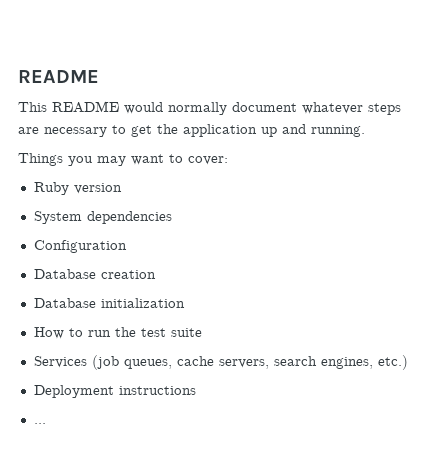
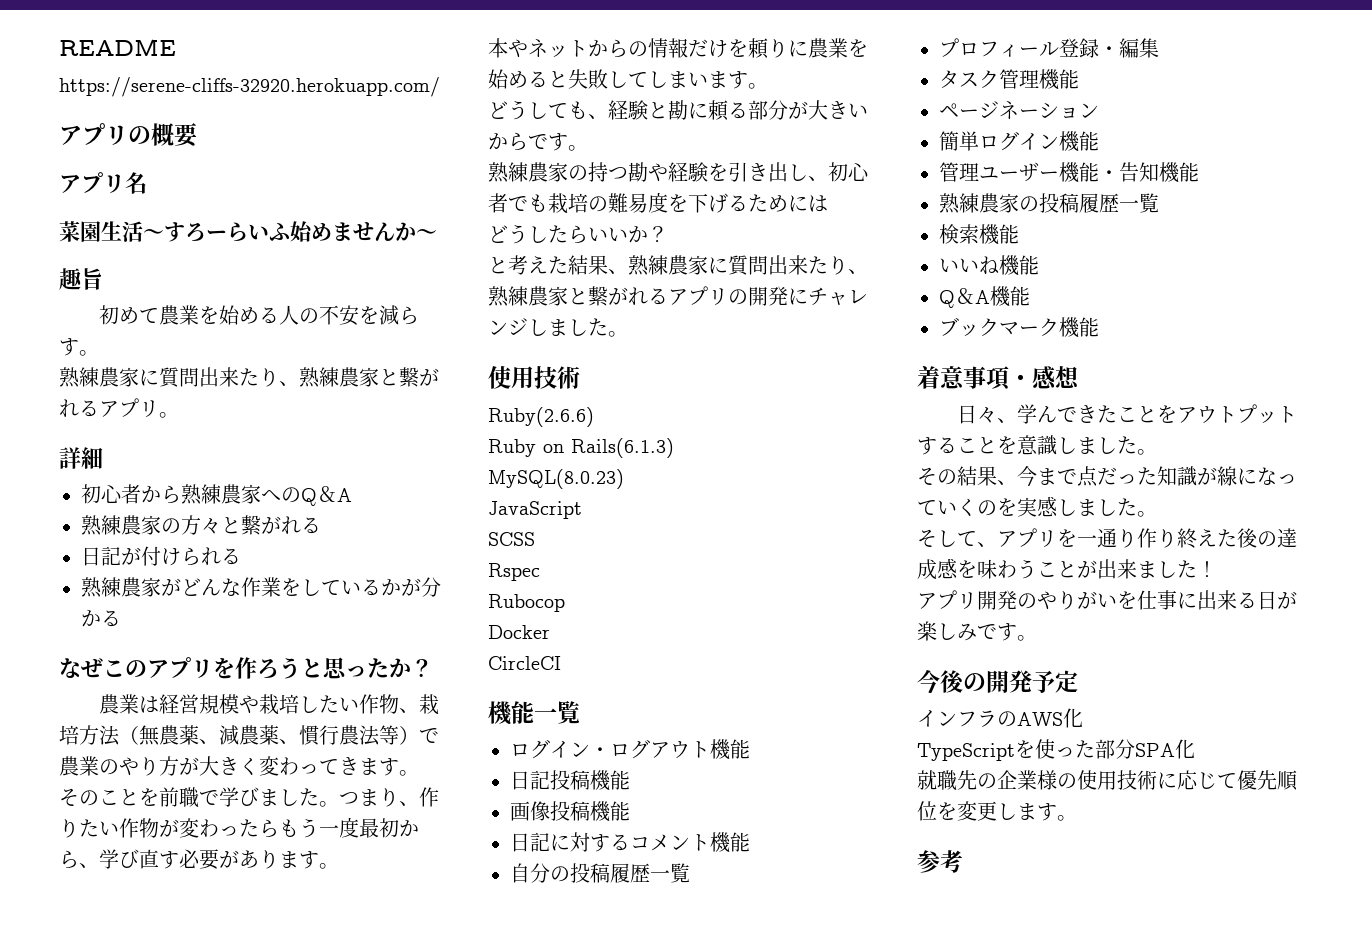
- This README would normally document whatever steps are necessary to get the application up and running.
- Things you may want to cover:
- Ruby version
- System dependencies
- Configuration
- Database creation
- Database initialization
- How to run the test suite
- Services (job queues, cache servers, search engines, etc.)
- Deployment instructions
- ...
+ https://serene-cliffs-32920.herokuapp.com/
+ アプリの概要
+ アプリ名
+ 菜園生活〜すろーらいふ始めませんか〜
+ 趣旨
+ 初めて農業を始める人の不安を減らす。
+ 熟練農家に質問出来たり、熟練農家と繋がれるアプリ。
+ 詳細
+ 初心者から熟練農家へのQ＆A
+ 熟練農家の方々と繋がれる
+ 日記が付けられる
+ 熟練農家がどんな作業をしているかが分かる
+ なぜこのアプリを作ろうと思ったか？
+ 農業は経営規模や栽培したい作物、栽培方法（無農薬、減農薬、慣行農法等）で農業のやり方が大きく変わってきます。
+ そのことを前職で学びました。つまり、作りたい作物が変わったらもう一度最初から、学び直す必要があります。
+ 本やネットからの情報だけを頼りに農業を始めると失敗してしまいます。
+ どうしても、経験と勘に頼る部分が大きいからです。
+ 熟練農家の持つ勘や経験を引き出し、初心者でも栽培の難易度を下げるためには
+ どうしたらいいか？
+ と考えた結果、熟練農家に質問出来たり、熟練農家と繋がれるアプリの開発にチャレンジしました。
+ 使用技術
+ Ruby(2.6.6)
+ Ruby on Rails(6.1.3)
+ MySQL(8.0.23)
+ JavaScript
+ SCSS
+ Rspec
+ Rubocop
+ Docker
+ CircleCI
+ 機能一覧
+ ログイン・ログアウト機能
+ 日記投稿機能
+ 画像投稿機能
+ 日記に対するコメント機能
+ 自分の投稿履歴一覧
+ プロフィール登録・編集
+ タスク管理機能
+ ページネーション
+ 簡単ログイン機能
+ 管理ユーザー機能・告知機能
+ 熟練農家の投稿履歴一覧
+ 検索機能
+ いいね機能
+ Q＆A機能
+ ブックマーク機能
+ 着意事項・感想
+ 日々、学んできたことをアウトプットすることを意識しました。
+ その結果、今まで点だった知識が線になっていくのを実感しました。
+ そして、アプリを一通り作り終えた後の達成感を味わうことが出来ました！
+ アプリ開発のやりがいを仕事に出来る日が楽しみです。
+ 今後の開発予定
+ インフラのAWS化
+ TypeScriptを使った部分SPA化
+ 就職先の企業様の使用技術に応じて優先順位を変更します。
+ 参考

